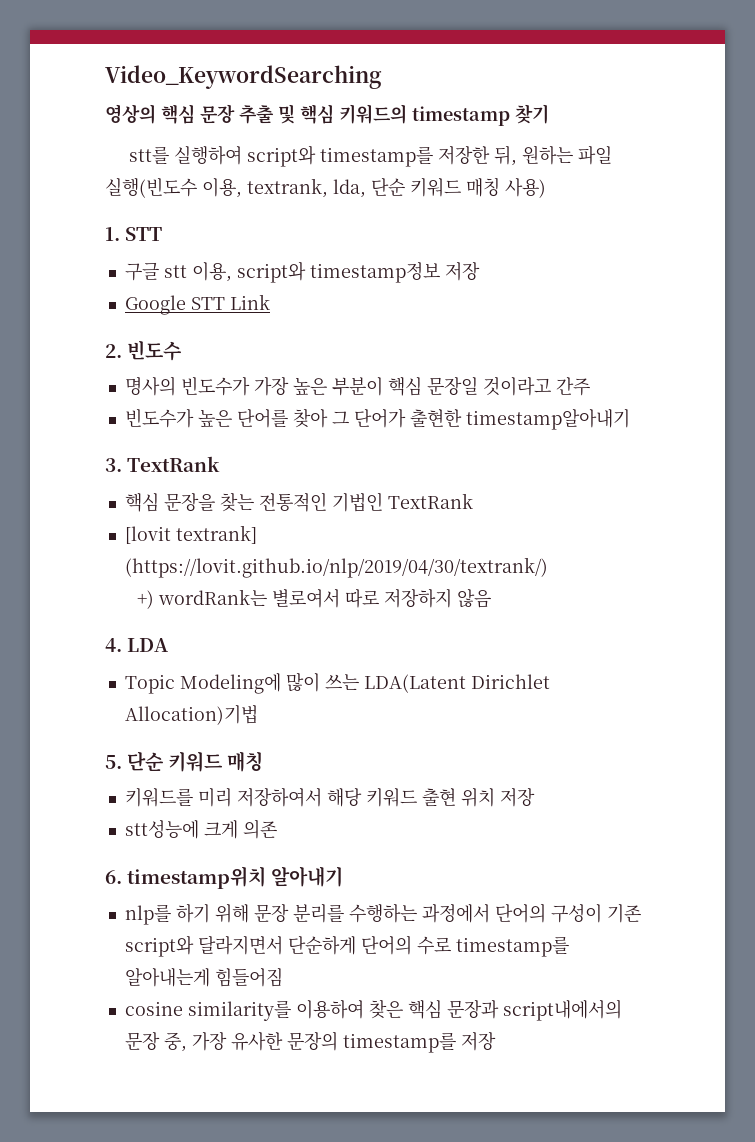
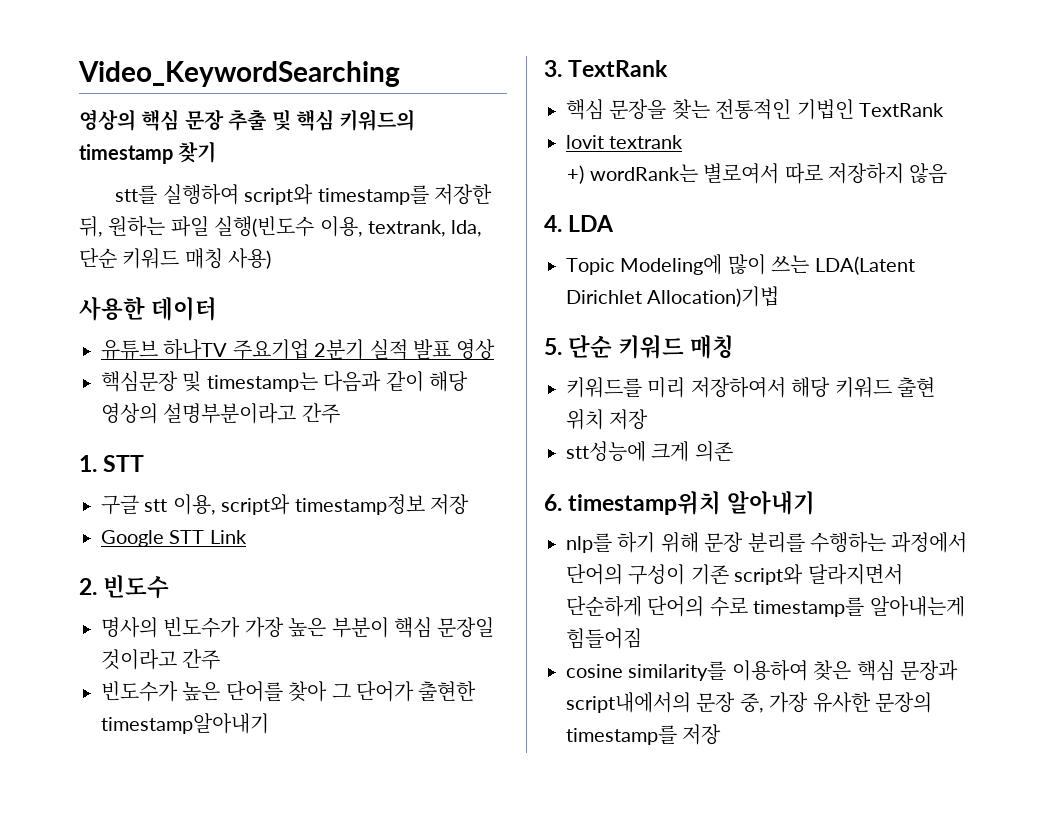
+ 사용한 데이터
+ 유튜브 하나TV 주요기업 2분기 실적 발표 영상
+ 핵심문장 및 timestamp는 다음과 같이 해당 영상의 설명부분이라고 간주
- [lovit textrank] (https://lovit.github.io/nlp/2019/04/30/textrank/)
+ lovit textrank

